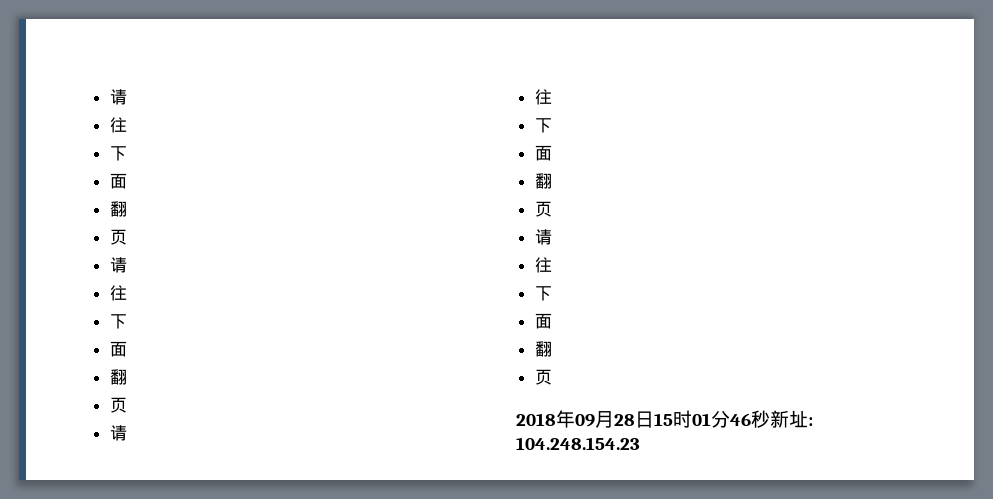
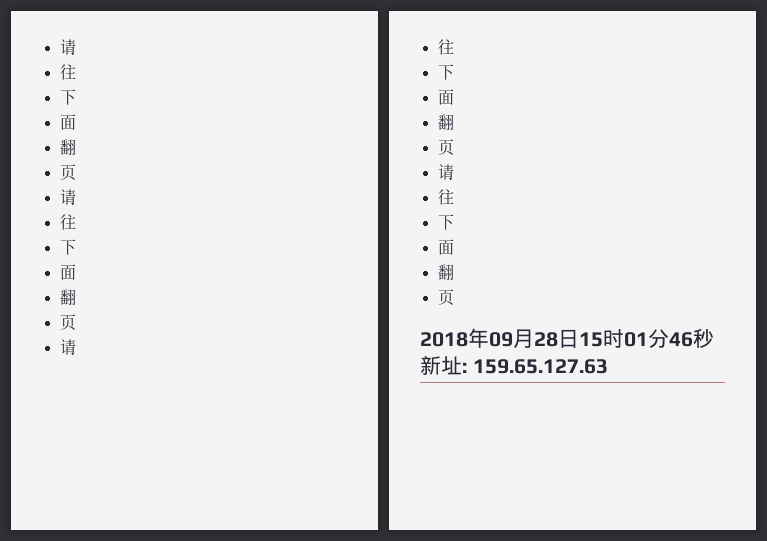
- 2018年09月28日15时01分46秒新址: 104.248.154.23
+ 2018年09月28日15时01分46秒新址: 159.65.127.63

